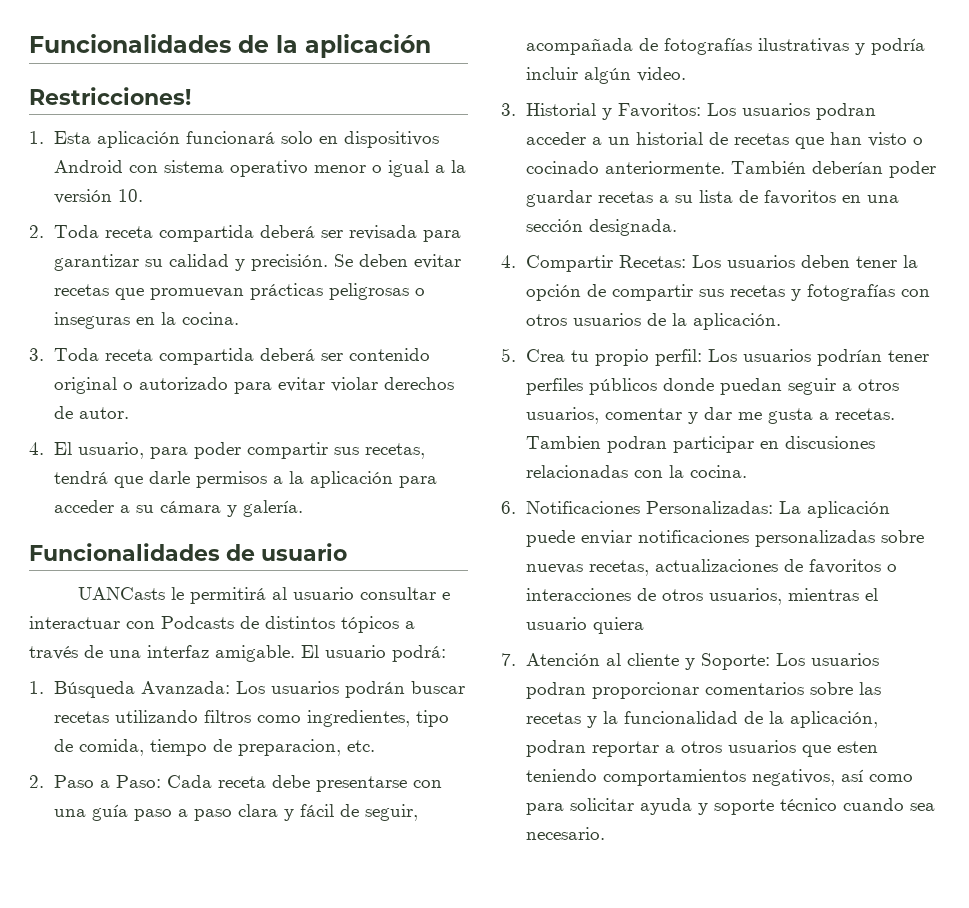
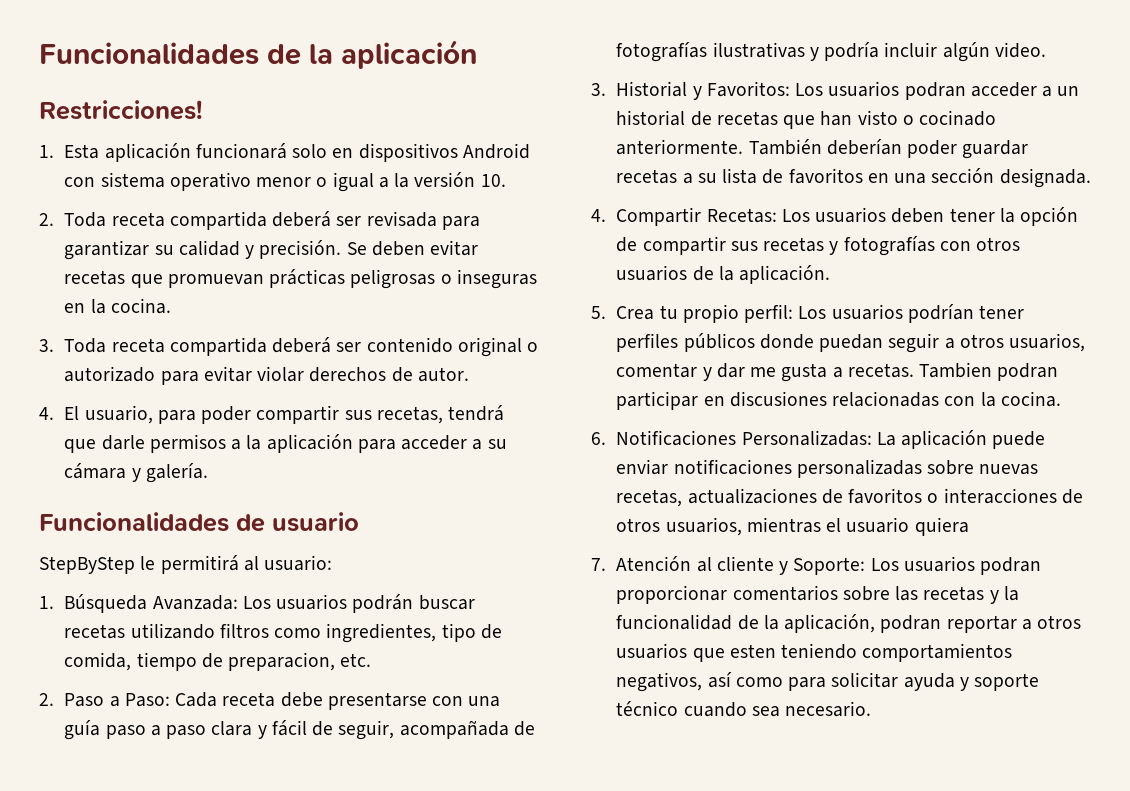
- UANCasts le permitirá al usuario consultar e interactuar con Podcasts de distintos tópicos a través de una interfaz amigable. El usuario podrá:
+ StepByStep le permitirá al usuario:

